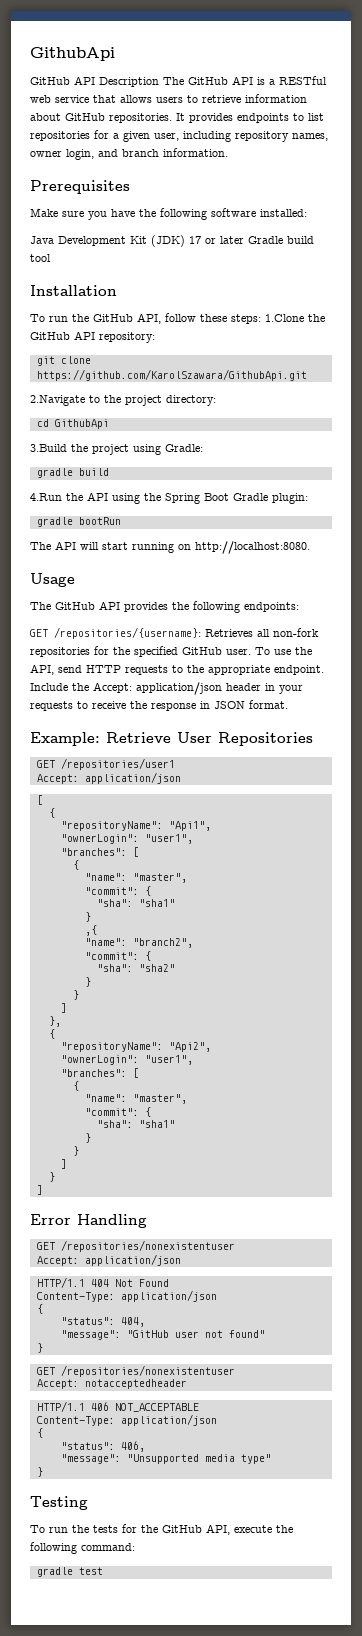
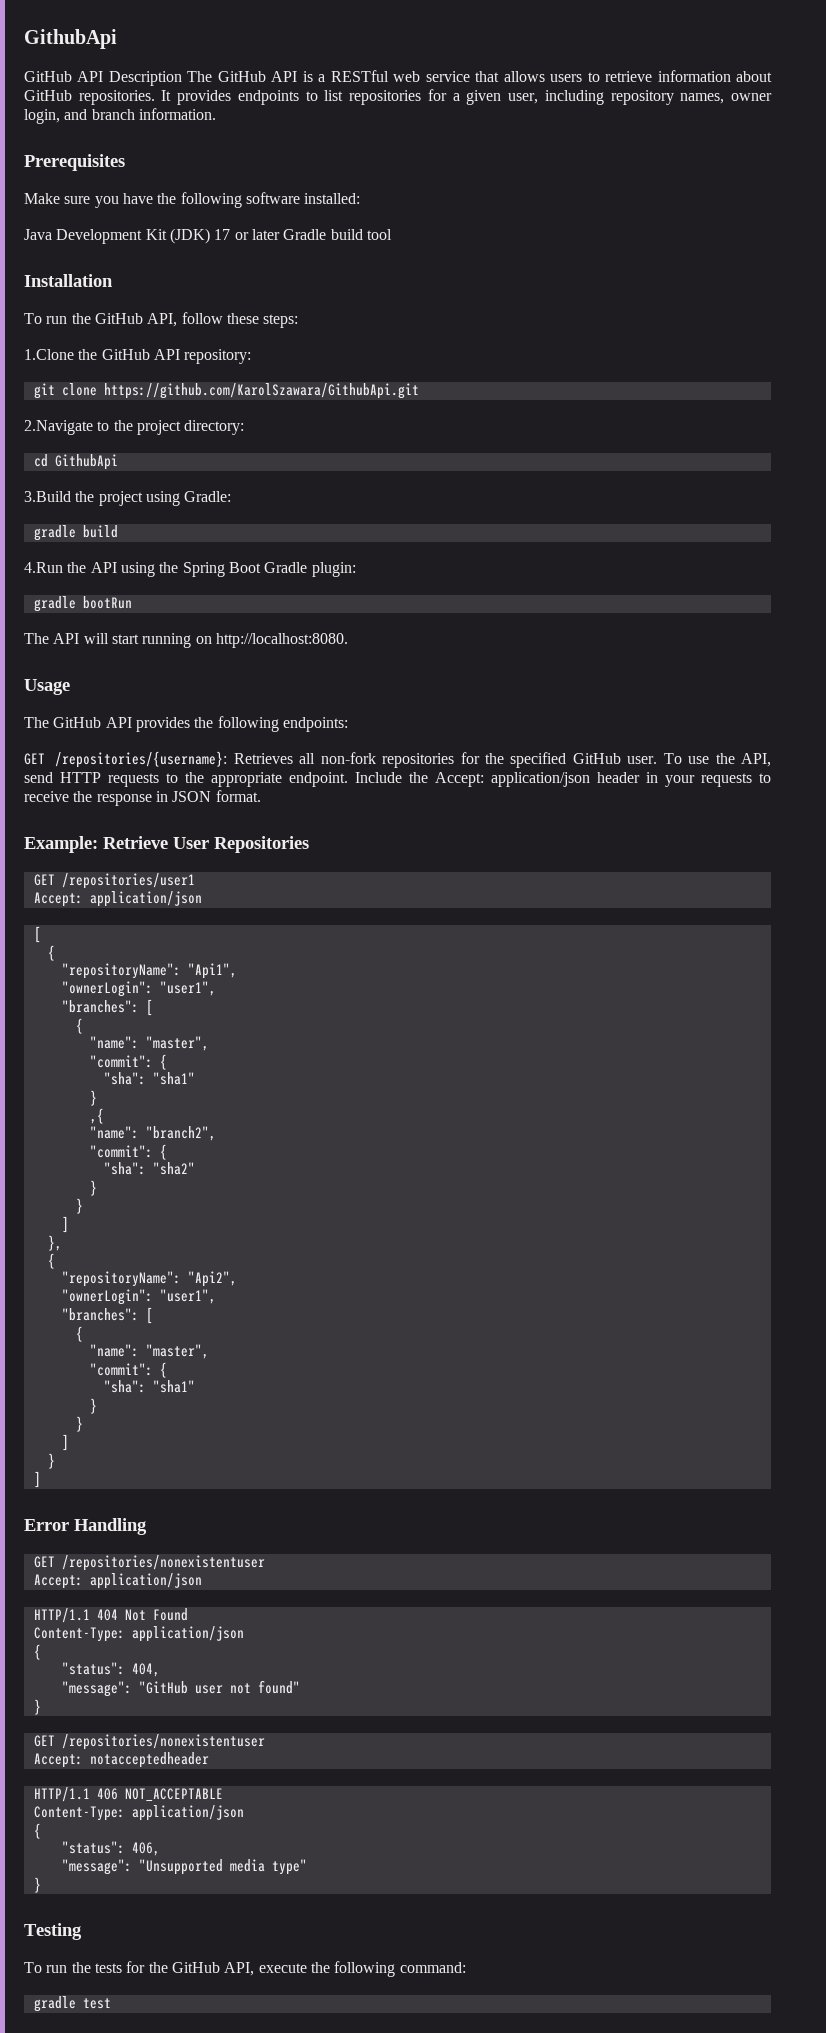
- To run the GitHub API, follow these steps: 1.Clone the GitHub API repository:
+ To run the GitHub API, follow these steps:
+ 1.Clone the GitHub API repository:

